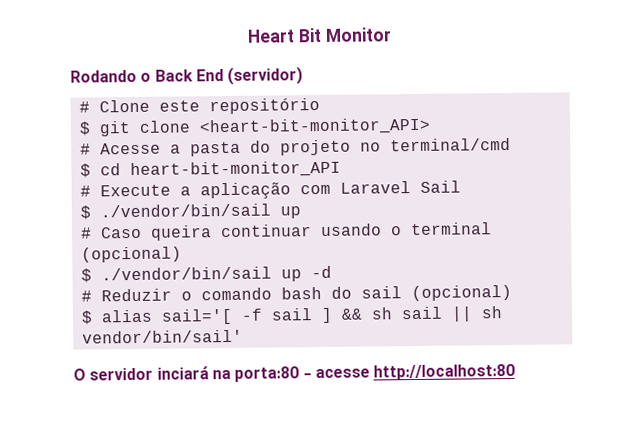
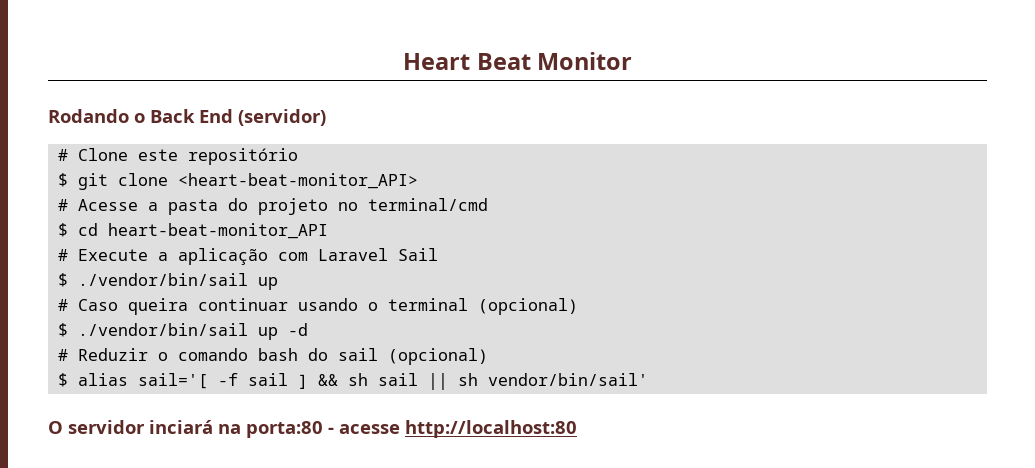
- Heart Bit Monitor
+ Heart Beat Monitor
- $ git clone <heart-bit-monitor_API>
+ $ git clone <heart-beat-monitor_API>
- $ cd heart-bit-monitor_API
+ $ cd heart-beat-monitor_API

